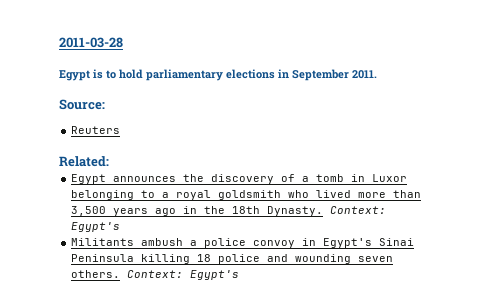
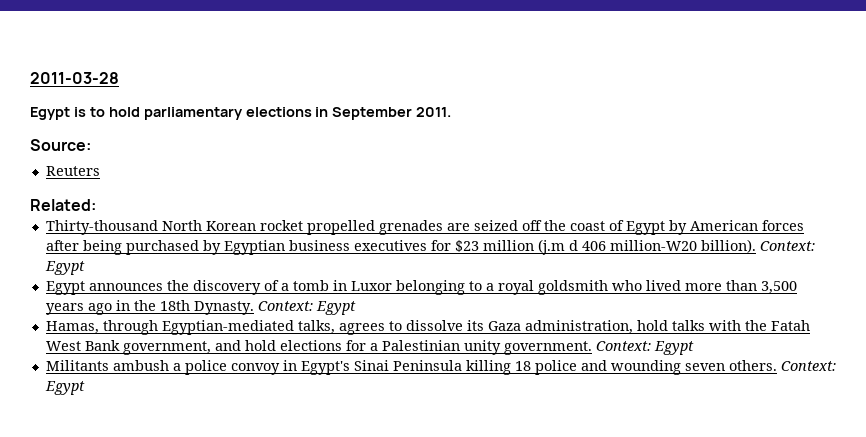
+ Thirty-thousand North Korean rocket propelled grenades are seized off the coast of Egypt by American forces after being purchased by Egyptian business executives for $23 million (j.m d 406 million-W20 billion). Context: Egypt
- Egypt announces the discovery of a tomb in Luxor belonging to a royal goldsmith who lived more than 3,500 years ago in the 18th Dynasty. Context: Egypt's
+ Egypt announces the discovery of a tomb in Luxor belonging to a royal goldsmith who lived more than 3,500 years ago in the 18th Dynasty. Context: Egypt
+ Hamas, through Egyptian-mediated talks, agrees to dissolve its Gaza administration, hold talks with the Fatah West Bank government, and hold elections for a Palestinian unity government. Context: Egypt
- Militants ambush a police convoy in Egypt's Sinai Peninsula killing 18 police and wounding seven others. Context: Egypt's
+ Militants ambush a police convoy in Egypt's Sinai Peninsula killing 18 police and wounding seven others. Context: Egypt

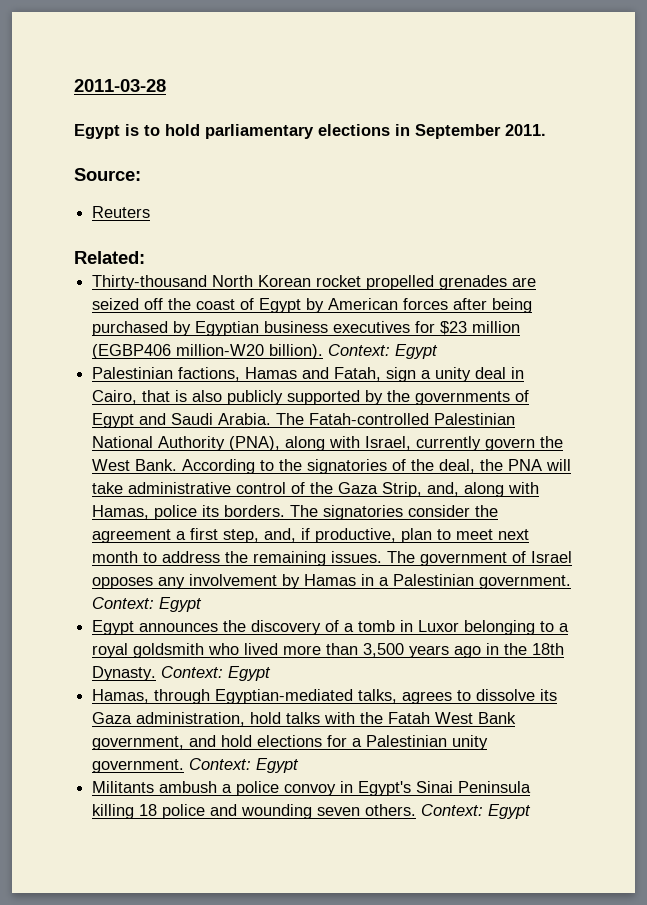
- Thirty-thousand North Korean rocket propelled grenades are seized off the coast of Egypt by American forces after being purchased by Egyptian business executives for $23 million (j.m d 406 million-W20 billion).
+ Thirty-thousand North Korean rocket propelled grenades are seized off the coast of Egypt by American forces after being purchased by Egyptian business executives for $23 million (EGBP406 million-W20 billion).
+ Palestinian factions, Hamas and Fatah, sign a unity deal in Cairo, that is also publicly supported by the governments of Egypt and Saudi Arabia. The Fatah-controlled Palestinian National Authority (PNA), along with Israel, currently govern the West Bank. According to the signatories of the deal, the PNA will take administrative control of the Gaza Strip, and, along with Hamas, police its borders. The signatories consider the agreement a first step, and, if productive, plan to meet next month to address the remaining issues. The government of Israel opposes any involvement by Hamas in a Palestinian government. Context: Egypt

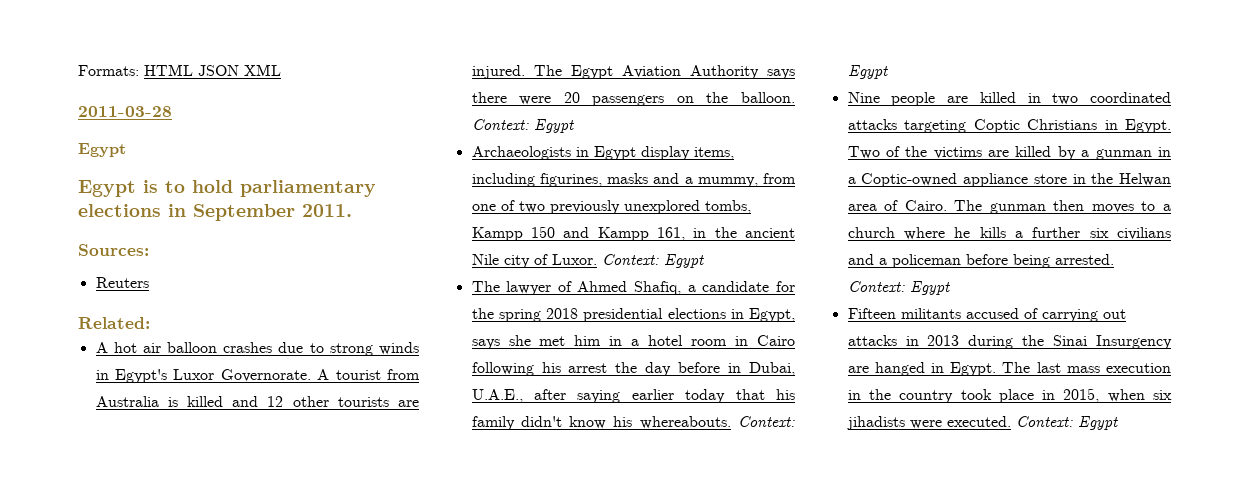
+ Formats: HTML JSON XML
  2011-03-28
+ Egypt
- Source:
+ Sources:
- Thirty-thousand North Korean rocket propelled grenades are seized off the coast of Egypt by American forces after being purchased by Egyptian business executives for $23 million (EGBP406 million-W20 billion). Context: Egypt
- Palestinian factions, Hamas and Fatah, sign a unity deal in Cairo, that is also publicly supported by the governments of Egypt and Saudi Arabia. The Fatah-controlled Palestinian National Authority (PNA), along with Israel, currently govern the West Bank. According to the signatories of the deal, the PNA will take administrative control of the Gaza Strip, and, along with Hamas, police its borders. The signatories consider the agreement a first step, and, if productive, plan to meet next month to address the remaining issues. The government of Israel opposes any involvement by Hamas in a Palestinian government. Context: Egypt
- Egypt announces the discovery of a tomb in Luxor belonging to a royal goldsmith who lived more than 3,500 years ago in the 18th Dynasty. Context: Egypt
- Hamas, through Egyptian-mediated talks, agrees to dissolve its Gaza administration, hold talks with the Fatah West Bank government, and hold elections for a Palestinian unity government. Context: Egypt
- Militants ambush a police convoy in Egypt's Sinai Peninsula killing 18 police and wounding seven others.
+ A hot air balloon crashes due to strong winds in Egypt's Luxor Governorate. A tourist from Australia is killed and 12 other tourists are injured. The Egypt Aviation Authority says there were 20 passengers on the balloon. Context: Egypt
+ Archaeologists in Egypt display items, including figurines, masks and a mummy, from one of two previously unexplored tombs, Kampp 150 and Kampp 161, in the ancient Nile city of Luxor. Context: Egypt
+ The lawyer of Ahmed Shafiq, a candidate for the spring 2018 presidential elections in Egypt, says she met him in a hotel room in Cairo following his arrest the day before in Dubai, U.A.E., after saying earlier today that his family didn't know his whereabouts. Context: Egypt
+ Nine people are killed in two coordinated attacks targeting Coptic Christians in Egypt. Two of the victims are killed by a gunman in a Coptic-owned appliance store in the Helwan area of Cairo. The gunman then moves to a church where he kills a further six civilians and a policeman before being arrested. Context: Egypt
+ Fifteen militants accused of carrying out attacks in 2013 during the Sinai Insurgency are hanged in Egypt. The last mass execution in the country took place in 2015, when six jihadists were executed.

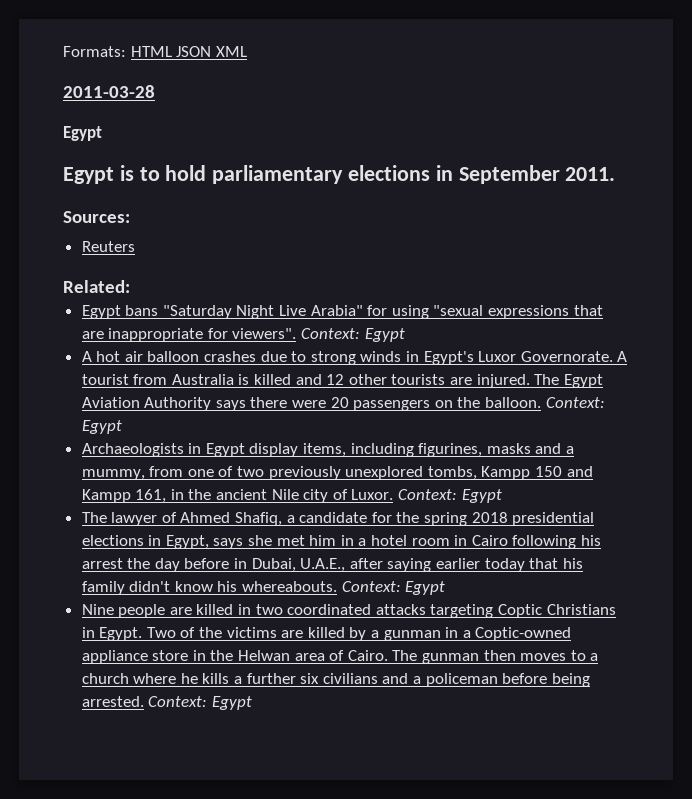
+ Egypt bans "Saturday Night Live Arabia" for using "sexual expressions that are inappropriate for viewers". Context: Egypt
- Fifteen militants accused of carrying out attacks in 2013 during the Sinai Insurgency are hanged in Egypt. The last mass execution in the country took place in 2015, when six jihadists were executed. Context: Egypt

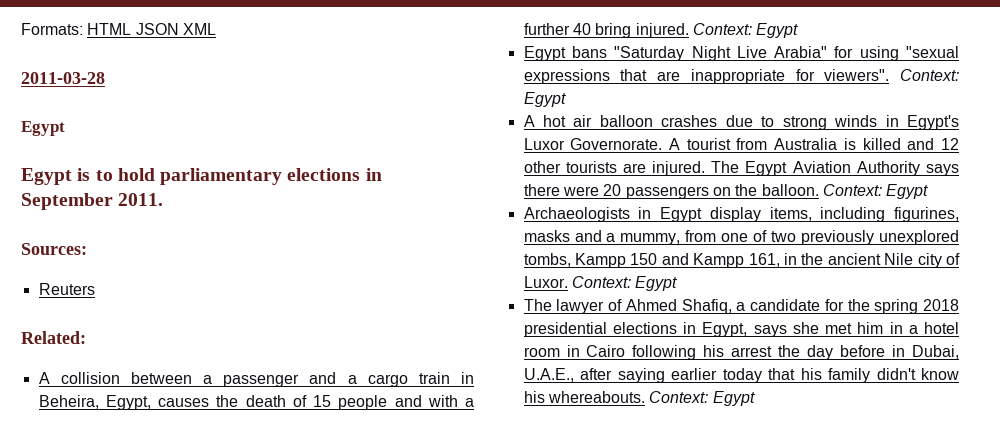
+ A collision between a passenger and a cargo train in Beheira, Egypt, causes the death of 15 people and with a further 40 bring injured. Context: Egypt
- Nine people are killed in two coordinated attacks targeting Coptic Christians in Egypt. Two of the victims are killed by a gunman in a Coptic-owned appliance store in the Helwan area of Cairo. The gunman then moves to a church where he kills a further six civilians and a policeman before being arrested. Context: Egypt

